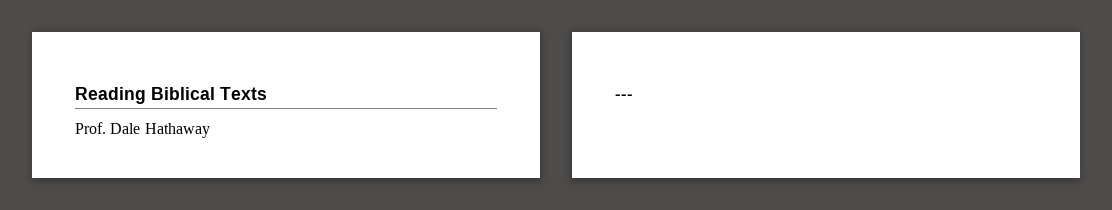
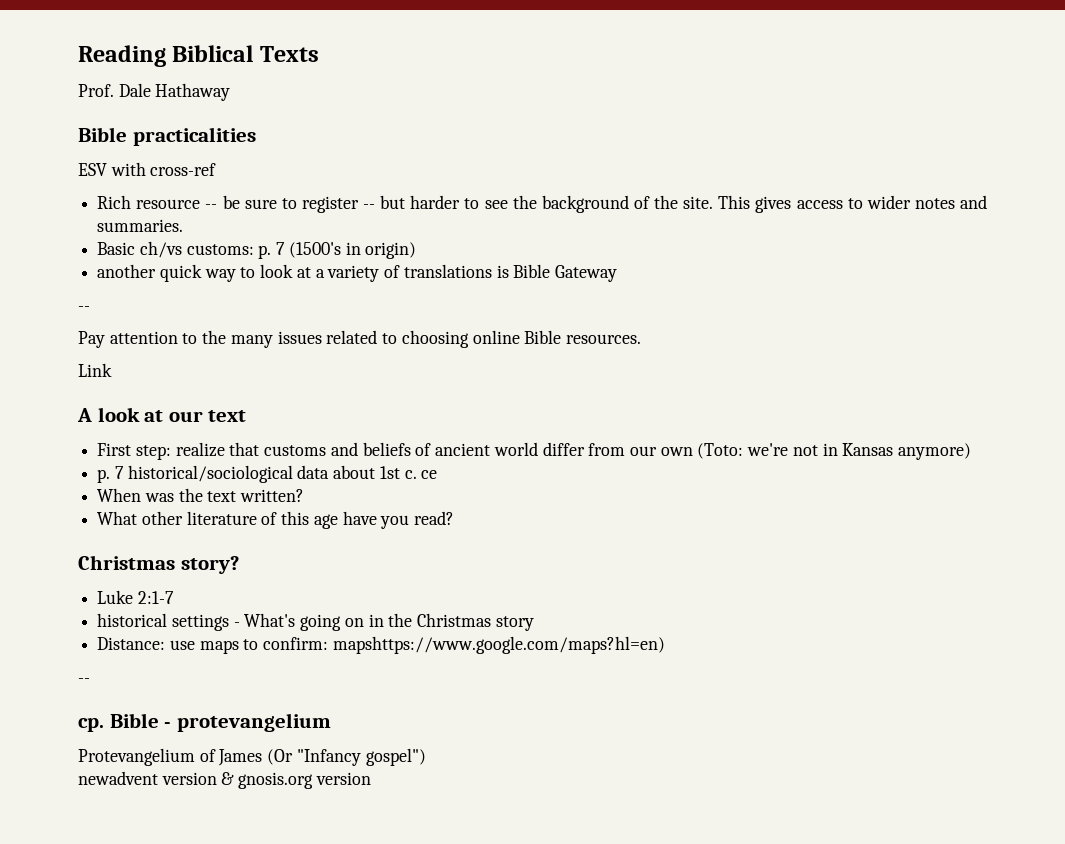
- ---
+ Bible practicalities
+ ESV with cross-ref
+ Rich resource -- be sure to register -- but harder to see the background of the site. This gives access to wider notes and summaries.
+ Basic ch/vs customs: p. 7 (1500's in origin)
+ another quick way to look at a variety of translations is Bible Gateway
+ --
+ Pay attention to the many issues related to choosing online Bible resources.
+ Link
+ A look at our text
+ First step: realize that customs and beliefs of ancient world differ from our own (Toto: we're not in Kansas anymore)
+ p. 7 historical/sociological data about 1st c. ce
+ When was the text written?
+ What other literature of this age have you read?
+ Christmas story?
+ Luke 2:1-7
+ historical settings - What's going on in the Christmas story
+ Distance: use maps to confirm: mapshttps://www.google.com/maps?hl=en)
+ --
+ cp. Bible - protevangelium
+ Protevangelium of James (Or "Infancy gospel")
+ newadvent version & gnosis.org version

